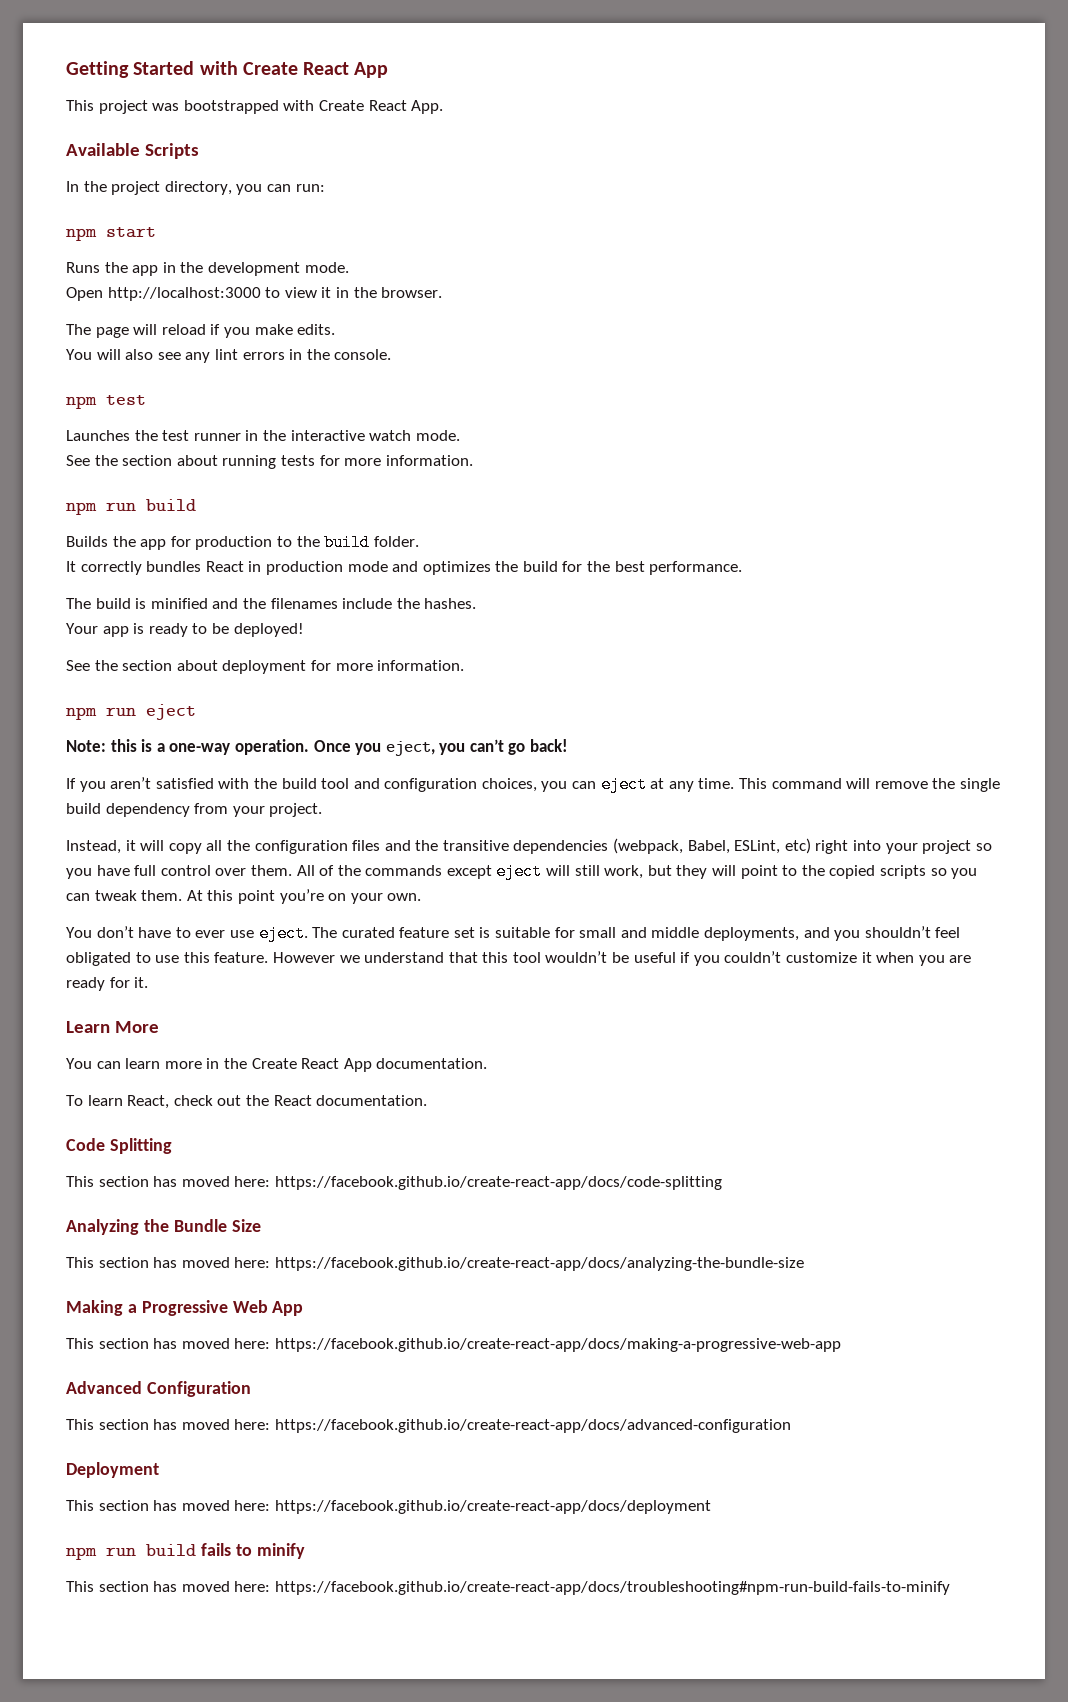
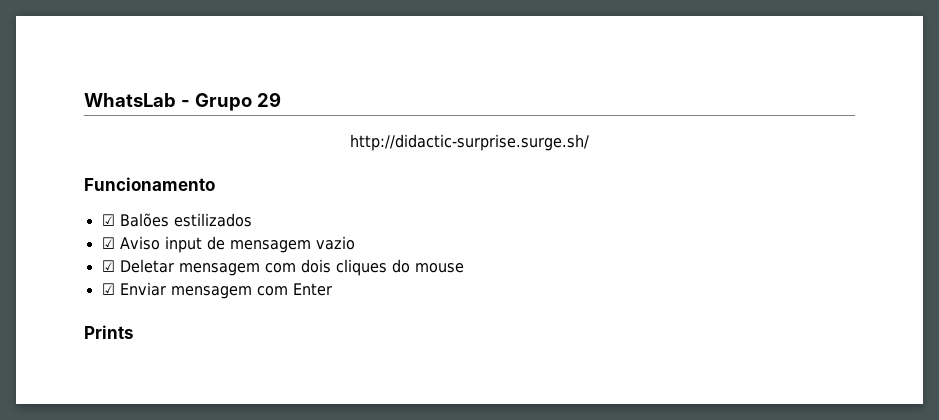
- Getting Started with Create React App
- This project was bootstrapped with Create React App.
- Available Scripts
- In the project directory, you can run:
- npm start
- Runs the app in the development mode.
- Open http://localhost:3000 to view it in the browser.
- The page will reload if you make edits.
- You will also see any lint errors in the console.
- npm test
- Launches the test runner in the interactive watch mode.
- See the section about running tests for more information.
- npm run build
- Builds the app for production to the build folder.
- It correctly bundles React in production mode and optimizes the build for the best performance.
- The build is minified and the filenames include the hashes.
- Your app is ready to be deployed!
- See the section about deployment for more information.
- npm run eject
- Note: this is a one-way operation. Once you eject, you can’t go back!
- If you aren’t satisfied with the build tool and configuration choices, you can eject at any time. This command will remove the single build dependency from your project.
- Instead, it will copy all the configuration files and the transitive dependencies (webpack, Babel, ESLint, etc) right into your project so you have full control over them. All of the commands except eject will still work, but they will point to the copied scripts so you can tweak them. At this point you’re on your own.
- You don’t have to ever use eject. The curated feature set is suitable for small and middle deployments, and you shouldn’t feel obligated to use this feature. However we understand that this tool wouldn’t be useful if you couldn’t customize it when you are ready for it.
- Learn More
- You can learn more in the Create React App documentation.
- To learn React, check out the React documentation.
- Code Splitting
- This section has moved here: https://facebook.github.io/create-react-app/docs/code-splitting
- Analyzing the Bundle Size
- This section has moved here: https://facebook.github.io/create-react-app/docs/analyzing-the-bundle-size
- Making a Progressive Web App
- This section has moved here: https://facebook.github.io/create-react-app/docs/making-a-progressive-web-app
- Advanced Configuration
- This section has moved here: https://facebook.github.io/create-react-app/docs/advanced-configuration
- Deployment
- This section has moved here: https://facebook.github.io/create-react-app/docs/deployment
- npm run build fails to minify
- This section has moved here: https://facebook.github.io/create-react-app/docs/troubleshooting#npm-run-build-fails-to-minify
+ WhatsLab - Grupo 29
+ http://didactic-surprise.surge.sh/
+ Funcionamento
+ ☑ Balões estilizados
+ ☑ Aviso input de mensagem vazio
+ ☑ Deletar mensagem com dois cliques do mouse
+ ☑ Enviar mensagem com Enter
+ Prints

